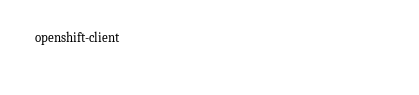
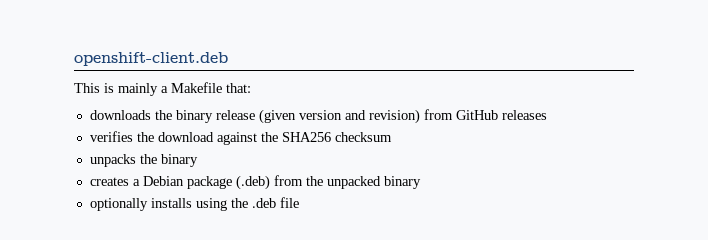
- openshift-client
+ openshift-client.deb
+ This is mainly a Makefile that:
+ downloads the binary release (given version and revision) from GitHub releases
+ verifies the download against the SHA256 checksum
+ unpacks the binary
+ creates a Debian package (.deb) from the unpacked binary
+ optionally installs using the .deb file

